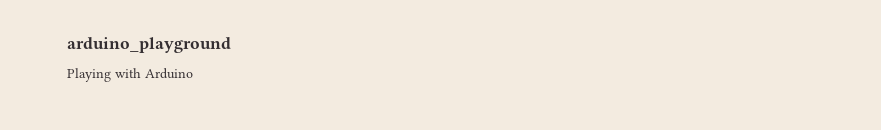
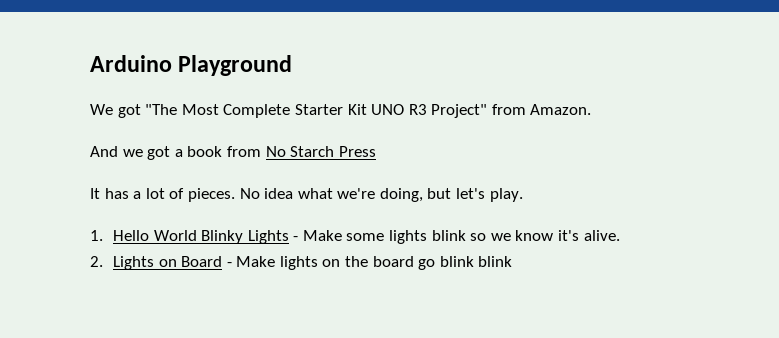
- arduino_playground
- Playing with Arduino
+ Arduino Playground
+ We got "The Most Complete Starter Kit UNO R3 Project" from Amazon.
+ And we got a book from No Starch Press
+ It has a lot of pieces. No idea what we're doing, but let's play.
+ 1. Hello World Blinky Lights - Make some lights blink so we know it's alive.
+ 2. Lights on Board - Make lights on the board go blink blink

